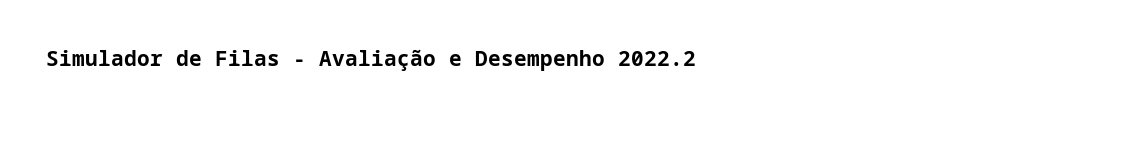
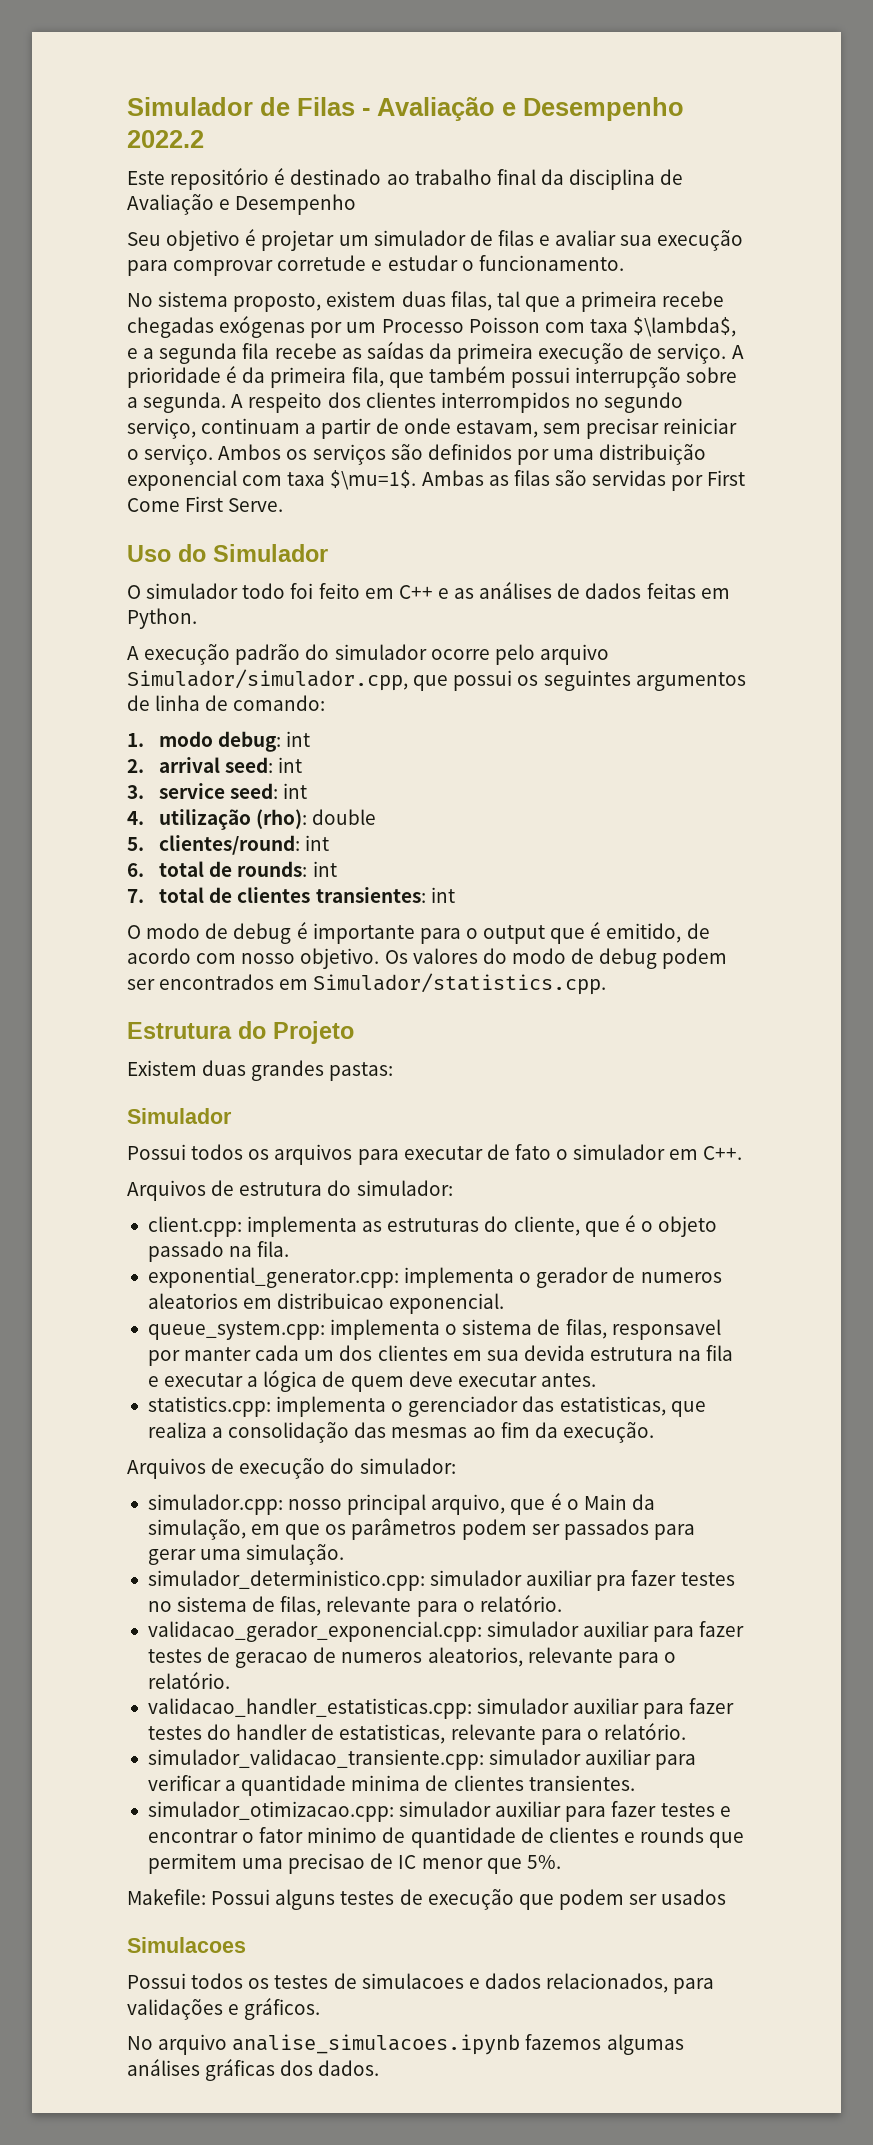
+ Este repositório é destinado ao trabalho final da disciplina de Avaliação e Desempenho
+ Seu objetivo é projetar um simulador de filas e avaliar sua execução para comprovar corretude e estudar o funcionamento.
+ No sistema proposto, existem duas filas, tal que a primeira recebe chegadas exógenas por um Processo Poisson com taxa $\lambda$, e a segunda fila recebe as saídas da primeira execução de serviço. A prioridade é da primeira fila, que também possui interrupção sobre a segunda. A respeito dos clientes interrompidos no segundo serviço, continuam a partir de onde estavam, sem precisar reiniciar o serviço. Ambos os serviços são definidos por uma distribuição exponencial com taxa $\mu=1$. Ambas as filas são servidas por First Come First Serve.
+ Uso do Simulador
+ O simulador todo foi feito em C++ e as análises de dados feitas em Python.
+ A execução padrão do simulador ocorre pelo arquivo Simulador/simulador.cpp, que possui os seguintes argumentos de linha de comando:
+ 1. modo debug: int
+ 2. arrival seed: int
+ 3. service seed: int
+ 4. utilização (rho): double
+ 5. clientes/round: int
+ 6. total de rounds: int
+ 7. total de clientes transientes: int
+ O modo de debug é importante para o output que é emitido, de acordo com nosso objetivo. Os valores do modo de debug podem ser encontrados em Simulador/statistics.cpp.
+ Estrutura do Projeto
+ Existem duas grandes pastas:
+ Simulador
+ Possui todos os arquivos para executar de fato o simulador em C++.
+ Arquivos de estrutura do simulador:
+ client.cpp: implementa as estruturas do cliente, que é o objeto passado na fila.
+ exponential_generator.cpp: implementa o gerador de numeros aleatorios em distribuicao exponencial.
+ queue_system.cpp: implementa o sistema de filas, responsavel por manter cada um dos clientes em sua devida estrutura na fila e executar a lógica de quem deve executar antes.
+ statistics.cpp: implementa o gerenciador das estatisticas, que realiza a consolidação das mesmas ao fim da execução.
+ Arquivos de execução do simulador:
+ simulador.cpp: nosso principal arquivo, que é o Main da simulação, em que os parâmetros podem ser passados para gerar uma simulação.
+ simulador_deterministico.cpp: simulador auxiliar pra fazer testes no sistema de filas, relevante para o relatório.
+ validacao_gerador_exponencial.cpp: simulador auxiliar para fazer testes de geracao de numeros aleatorios, relevante para o relatório.
+ validacao_handler_estatisticas.cpp: simulador auxiliar para fazer testes do handler de estatisticas, relevante para o relatório.
+ simulador_validacao_transiente.cpp: simulador auxiliar para verificar a quantidade minima de clientes transientes.
+ simulador_otimizacao.cpp: simulador auxiliar para fazer testes e encontrar o fator minimo de quantidade de clientes e rounds que permitem uma precisao de IC menor que 5%.
+ Makefile: Possui alguns testes de execução que podem ser usados
+ Simulacoes
+ Possui todos os testes de simulacoes e dados relacionados, para validações e gráficos.
+ No arquivo analise_simulacoes.ipynb fazemos algumas análises gráficas dos dados.

